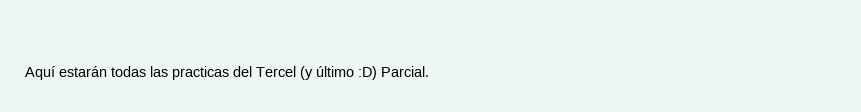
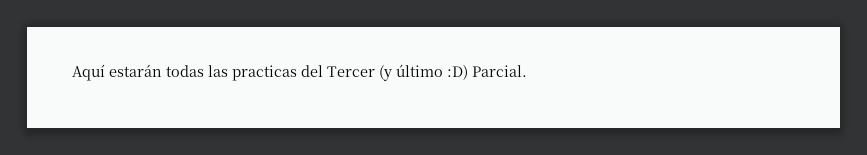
- Aquí estarán todas las practicas del Tercel (y último :D) Parcial.
+ Aquí estarán todas las practicas del Tercer (y último :D) Parcial.

